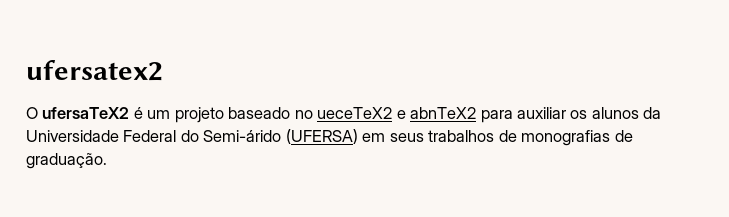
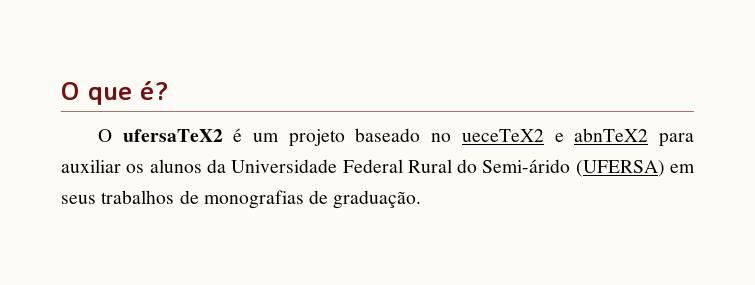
- ufersatex2
+ O que é?
- O ufersaTeX2 é um projeto baseado no ueceTeX2 e abnTeX2 para auxiliar os alunos da Universidade Federal do Semi-árido (UFERSA) em seus trabalhos de monografias de graduação.
+ O ufersaTeX2 é um projeto baseado no ueceTeX2 e abnTeX2 para auxiliar os alunos da Universidade Federal Rural do Semi-árido (UFERSA) em seus trabalhos de monografias de graduação.

